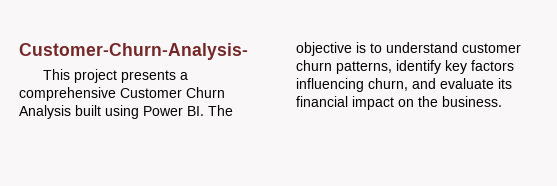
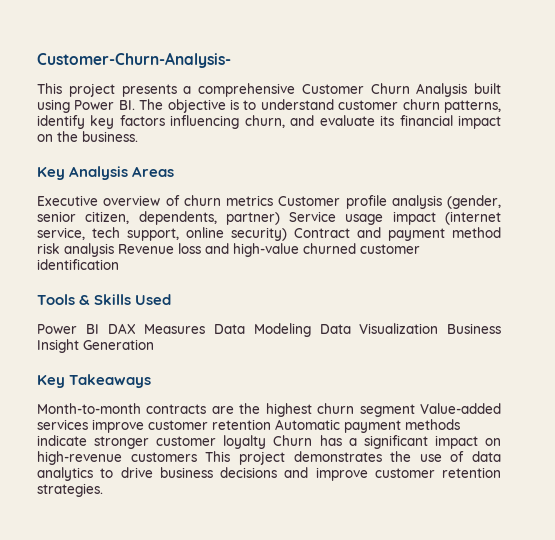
+ Key Analysis Areas
+ Executive overview of churn metrics Customer profile analysis (gender, senior citizen, dependents, partner) Service usage impact (internet service, tech support, online security) Contract and payment method risk analysis Revenue loss and high-value churned customer identification
+ Tools & Skills Used
+ Power BI DAX Measures Data Modeling Data Visualization Business Insight Generation
+ Key Takeaways
+ Month-to-month contracts are the highest churn segment Value-added services improve customer retention Automatic payment methods indicate stronger customer loyalty Churn has a significant impact on high-revenue customers This project demonstrates the use of data analytics to drive business decisions and improve customer retention strategies.

